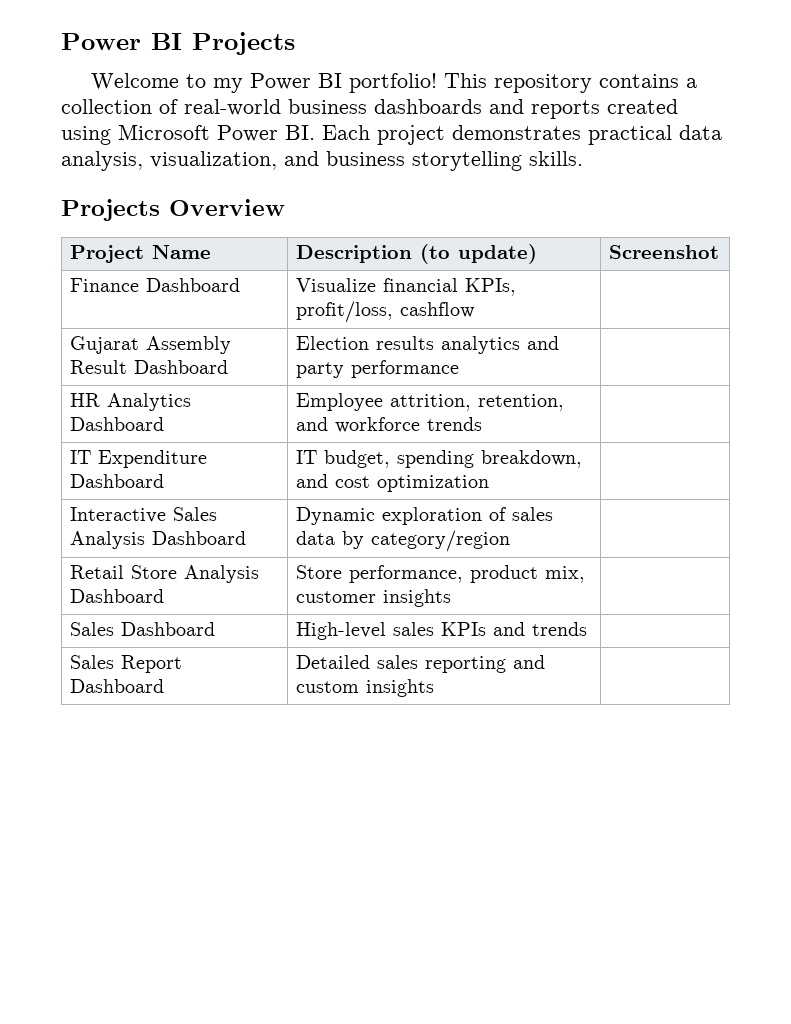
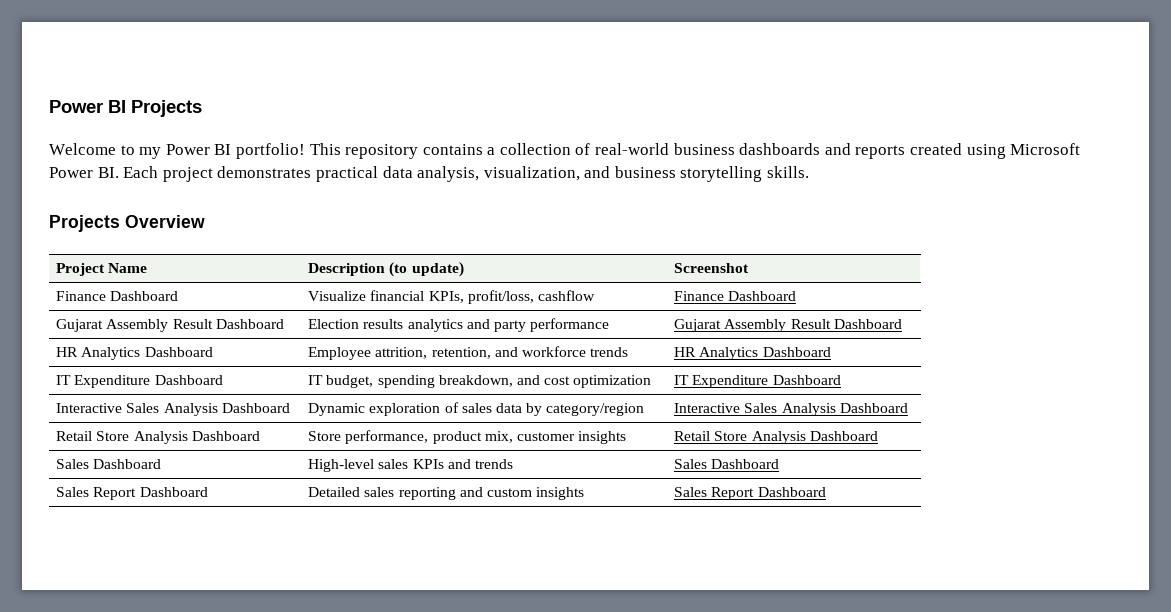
- Finance Dashboard | Visualize financial KPIs, profit/loss, cashflow |
+ Finance Dashboard | Visualize financial KPIs, profit/loss, cashflow | Finance Dashboard
- Gujarat Assembly Result Dashboard | Election results analytics and party performance |
+ Gujarat Assembly Result Dashboard | Election results analytics and party performance | Gujarat Assembly Result Dashboard
- HR Analytics Dashboard | Employee attrition, retention, and workforce trends |
+ HR Analytics Dashboard | Employee attrition, retention, and workforce trends | HR Analytics Dashboard
- IT Expenditure Dashboard | IT budget, spending breakdown, and cost optimization |
+ IT Expenditure Dashboard | IT budget, spending breakdown, and cost optimization | IT Expenditure Dashboard
- Interactive Sales Analysis Dashboard | Dynamic exploration of sales data by category/region |
+ Interactive Sales Analysis Dashboard | Dynamic exploration of sales data by category/region | Interactive Sales Analysis Dashboard
- Retail Store Analysis Dashboard | Store performance, product mix, customer insights |
+ Retail Store Analysis Dashboard | Store performance, product mix, customer insights | Retail Store Analysis Dashboard
- Sales Dashboard | High-level sales KPIs and trends |
+ Sales Dashboard | High-level sales KPIs and trends | Sales Dashboard
- Sales Report Dashboard | Detailed sales reporting and custom insights |
+ Sales Report Dashboard | Detailed sales reporting and custom insights | Sales Report Dashboard

